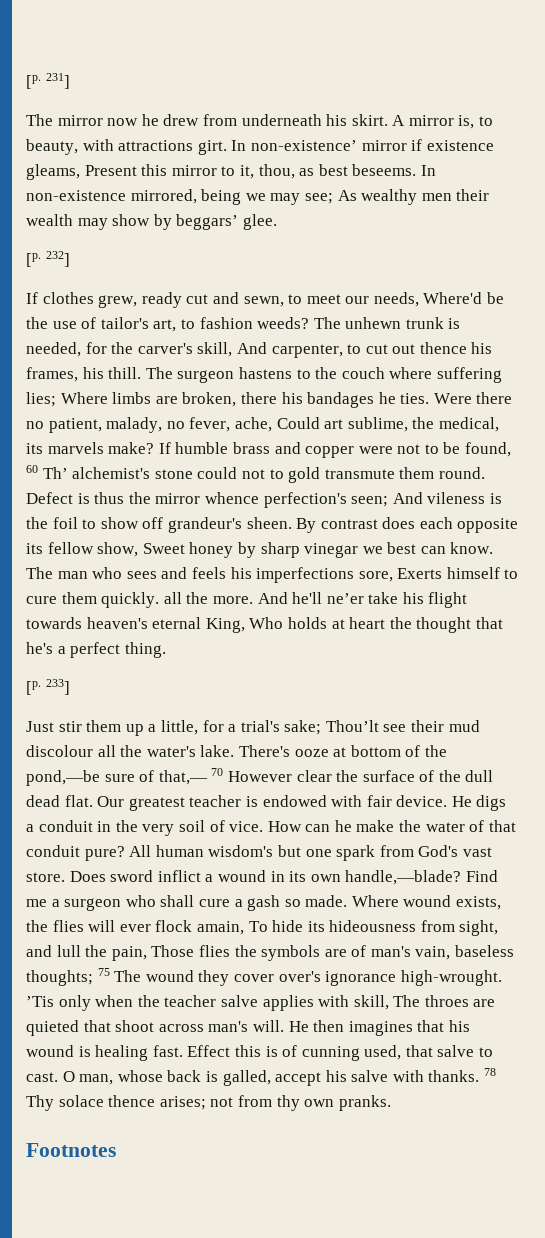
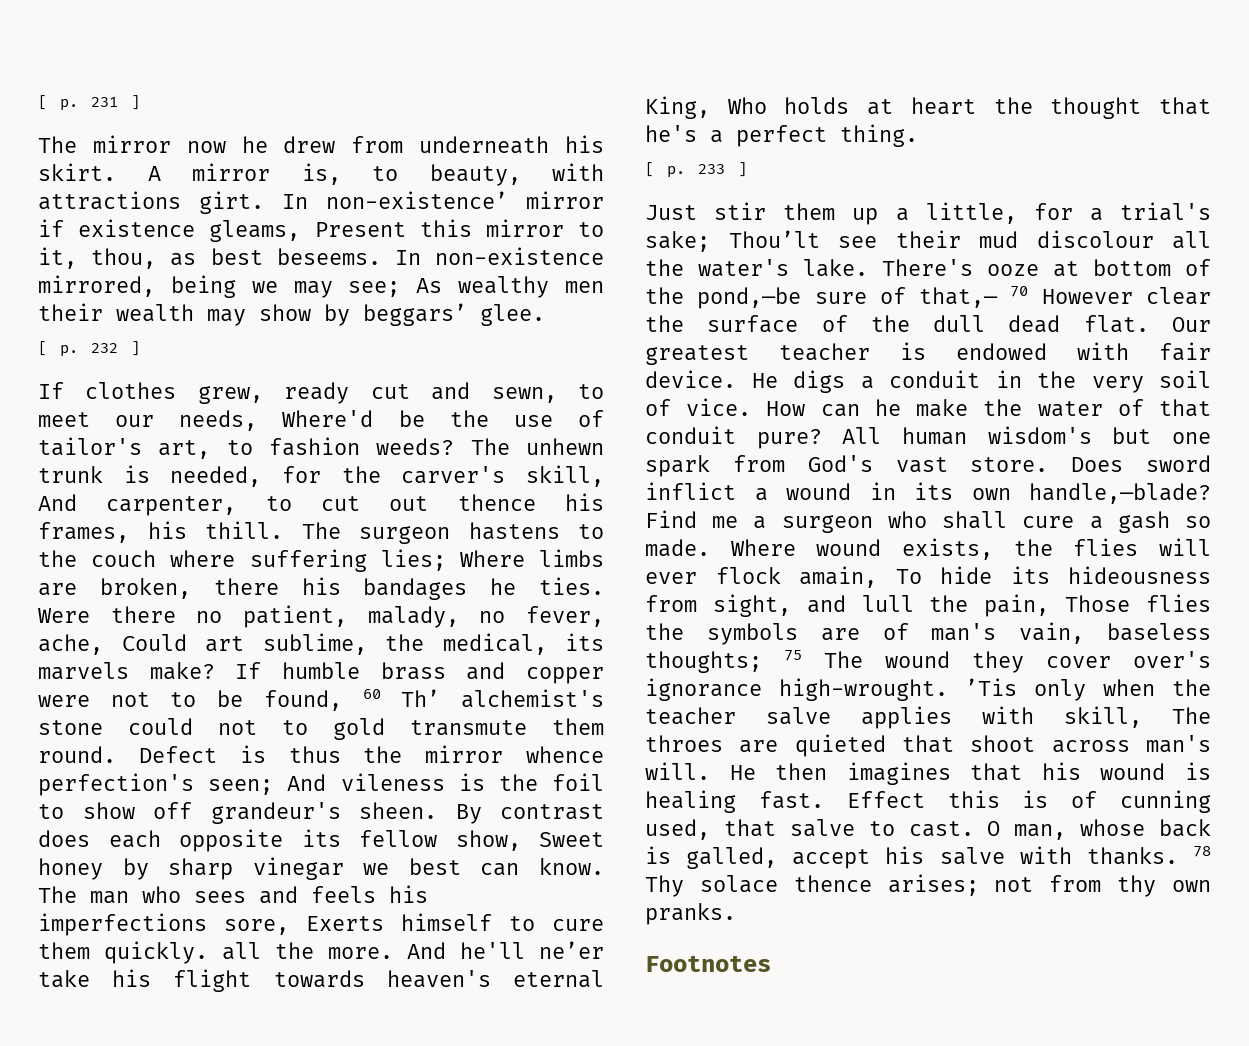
- [p. 231]
+ [ p. 231 ]
- [p. 232]
+ [ p. 232 ]
- [p. 233]
+ [ p. 233 ]

